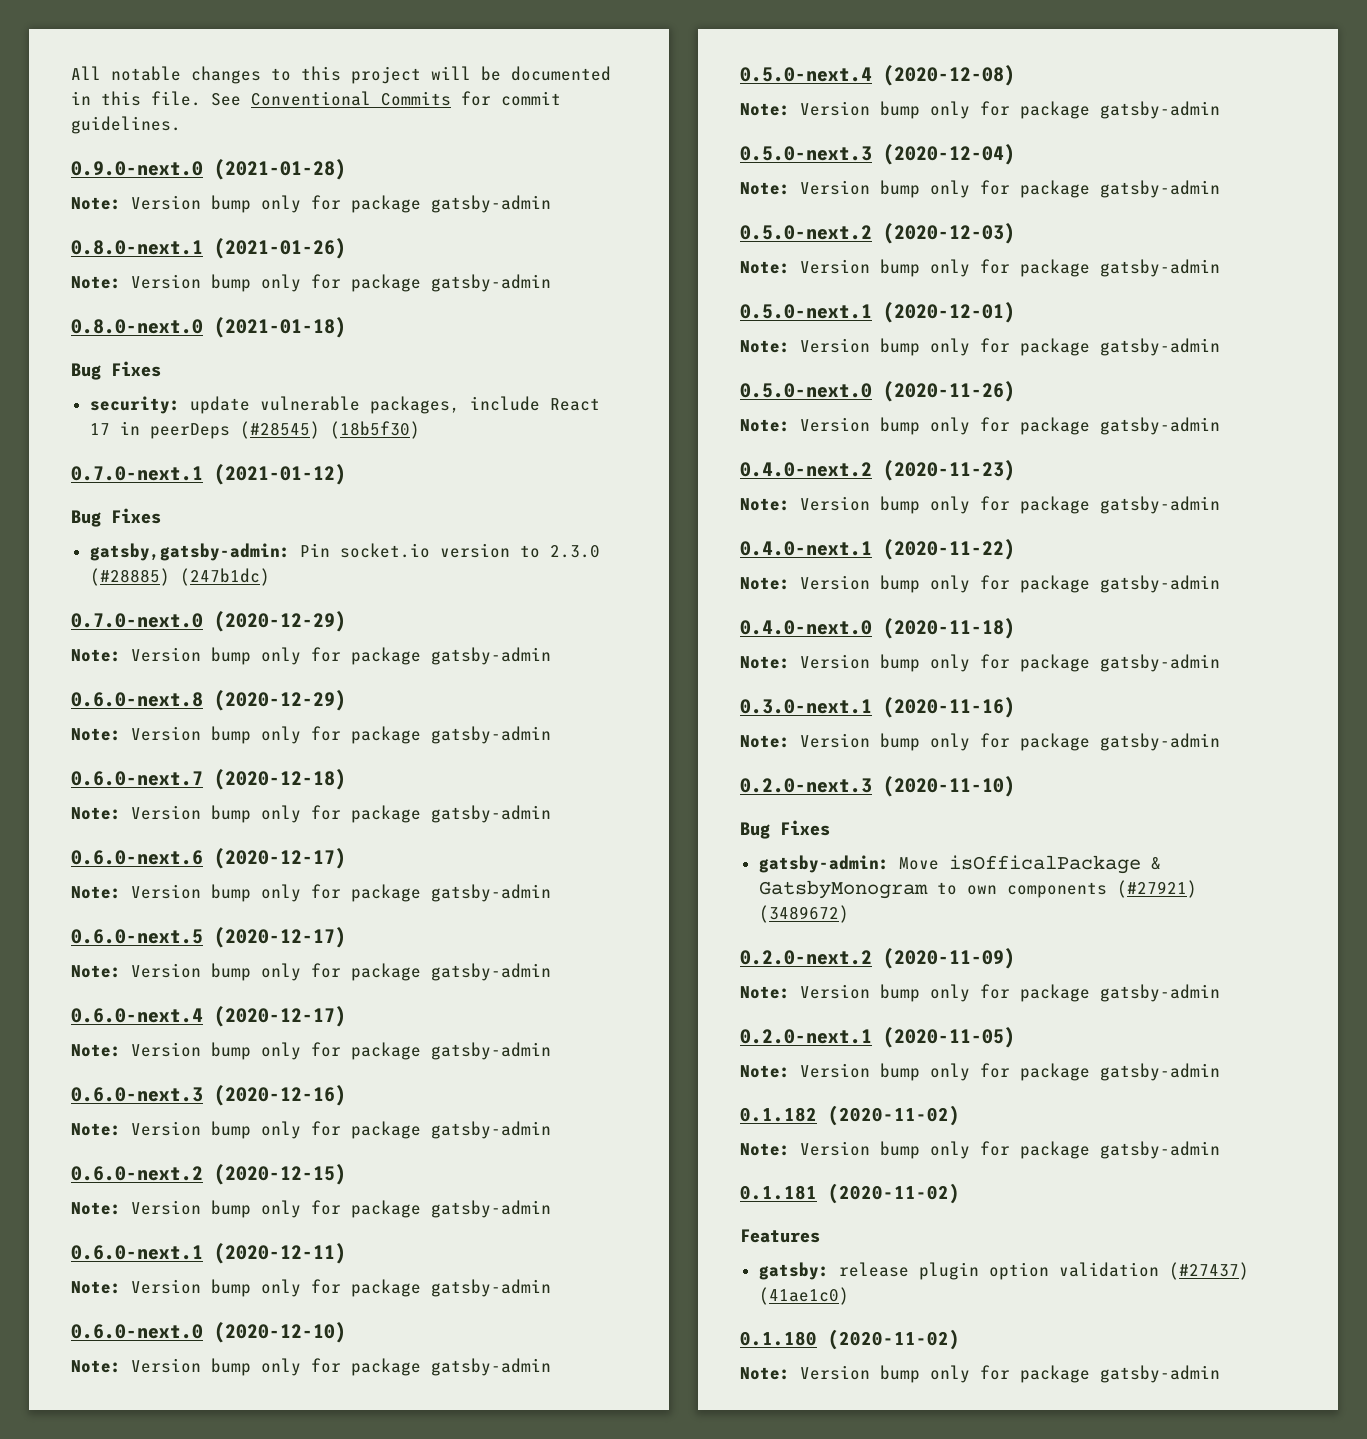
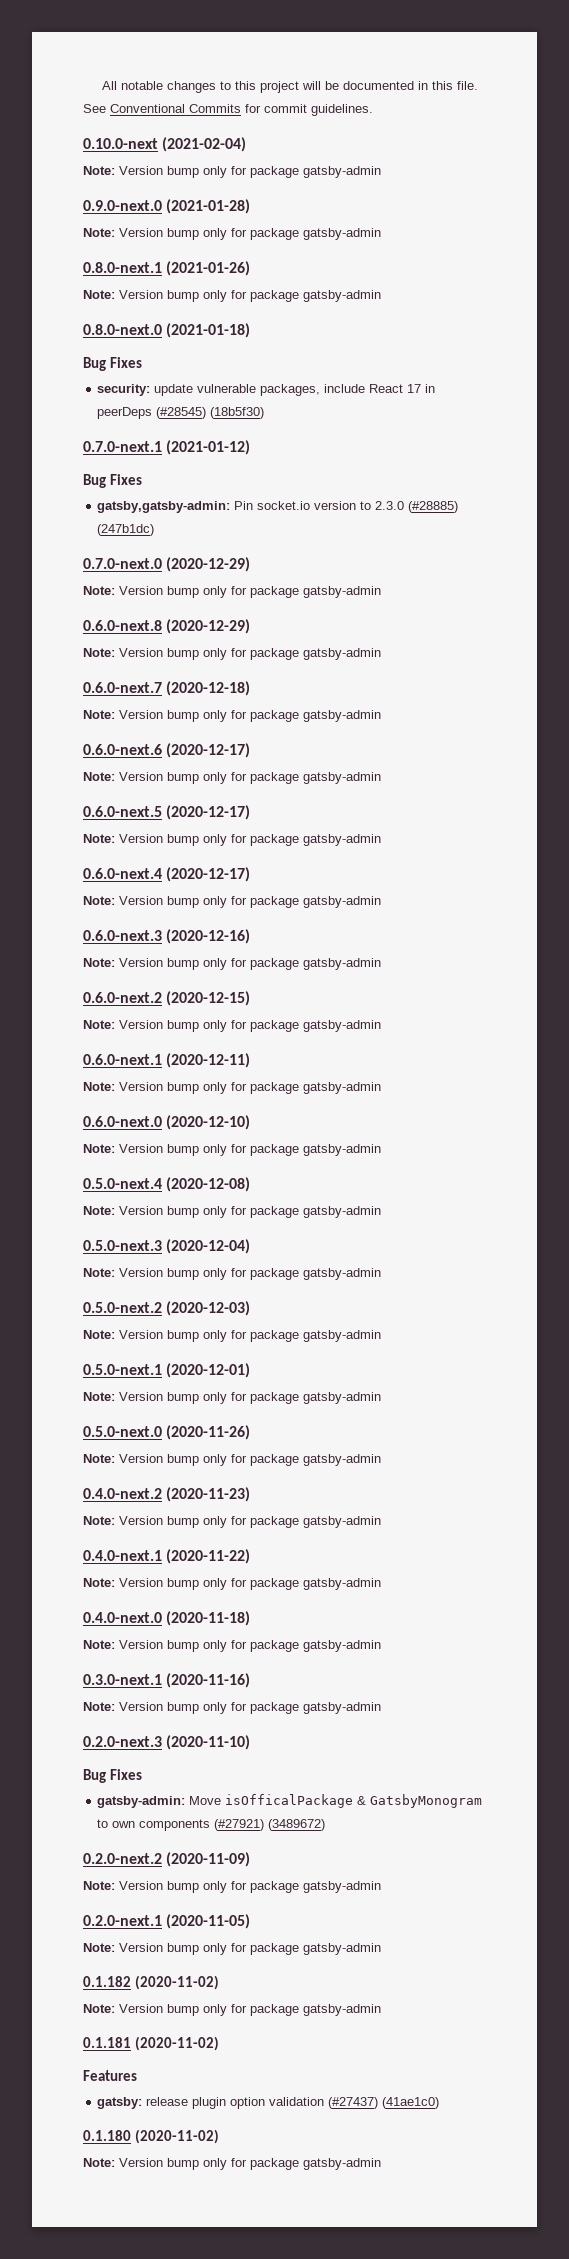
+ 0.10.0-next (2021-02-04)
+ Note: Version bump only for package gatsby-admin

